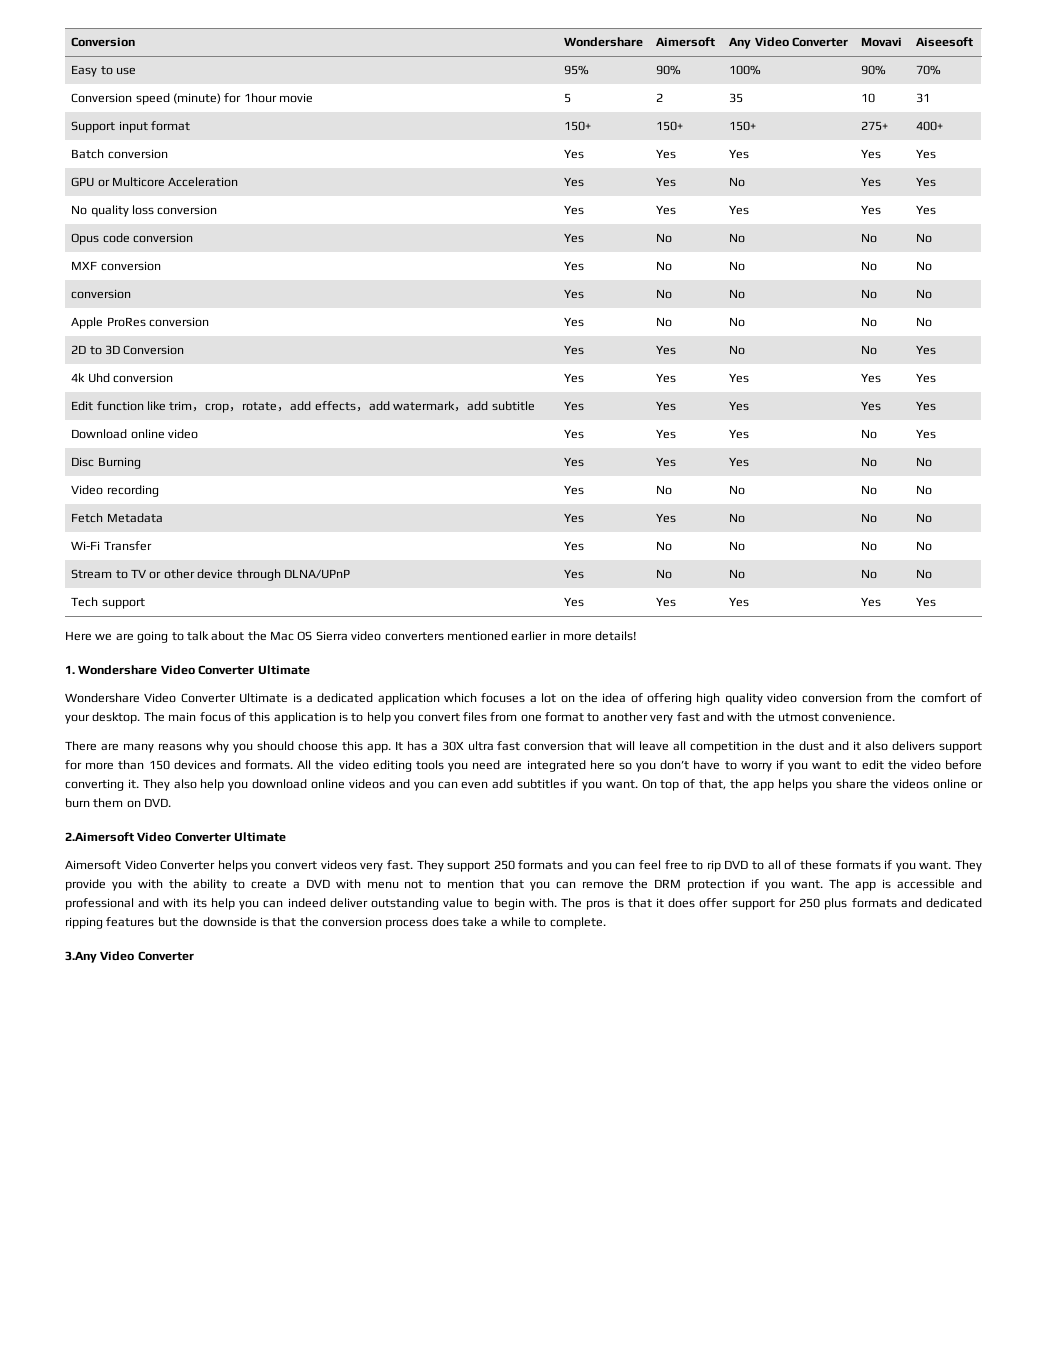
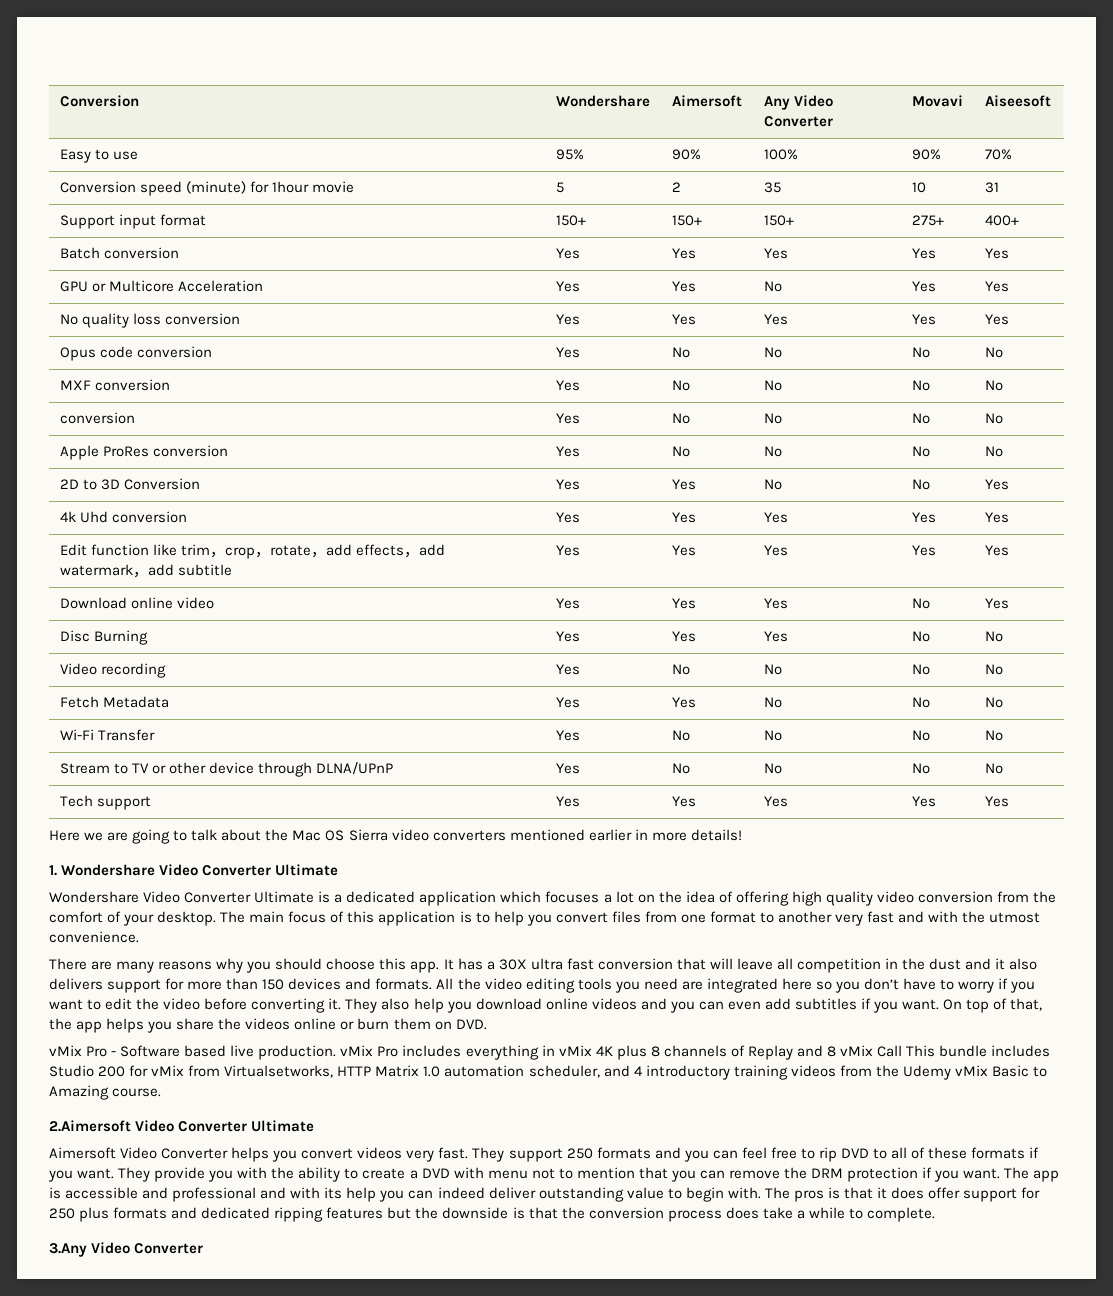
+ vMix Pro - Software based live production. vMix Pro includes everything in vMix 4K plus 8 channels of Replay and 8 vMix Call This bundle includes Studio 200 for vMix from Virtualsetworks, HTTP Matrix 1.0 automation scheduler, and 4 introductory training videos from the Udemy vMix Basic to Amazing course.

